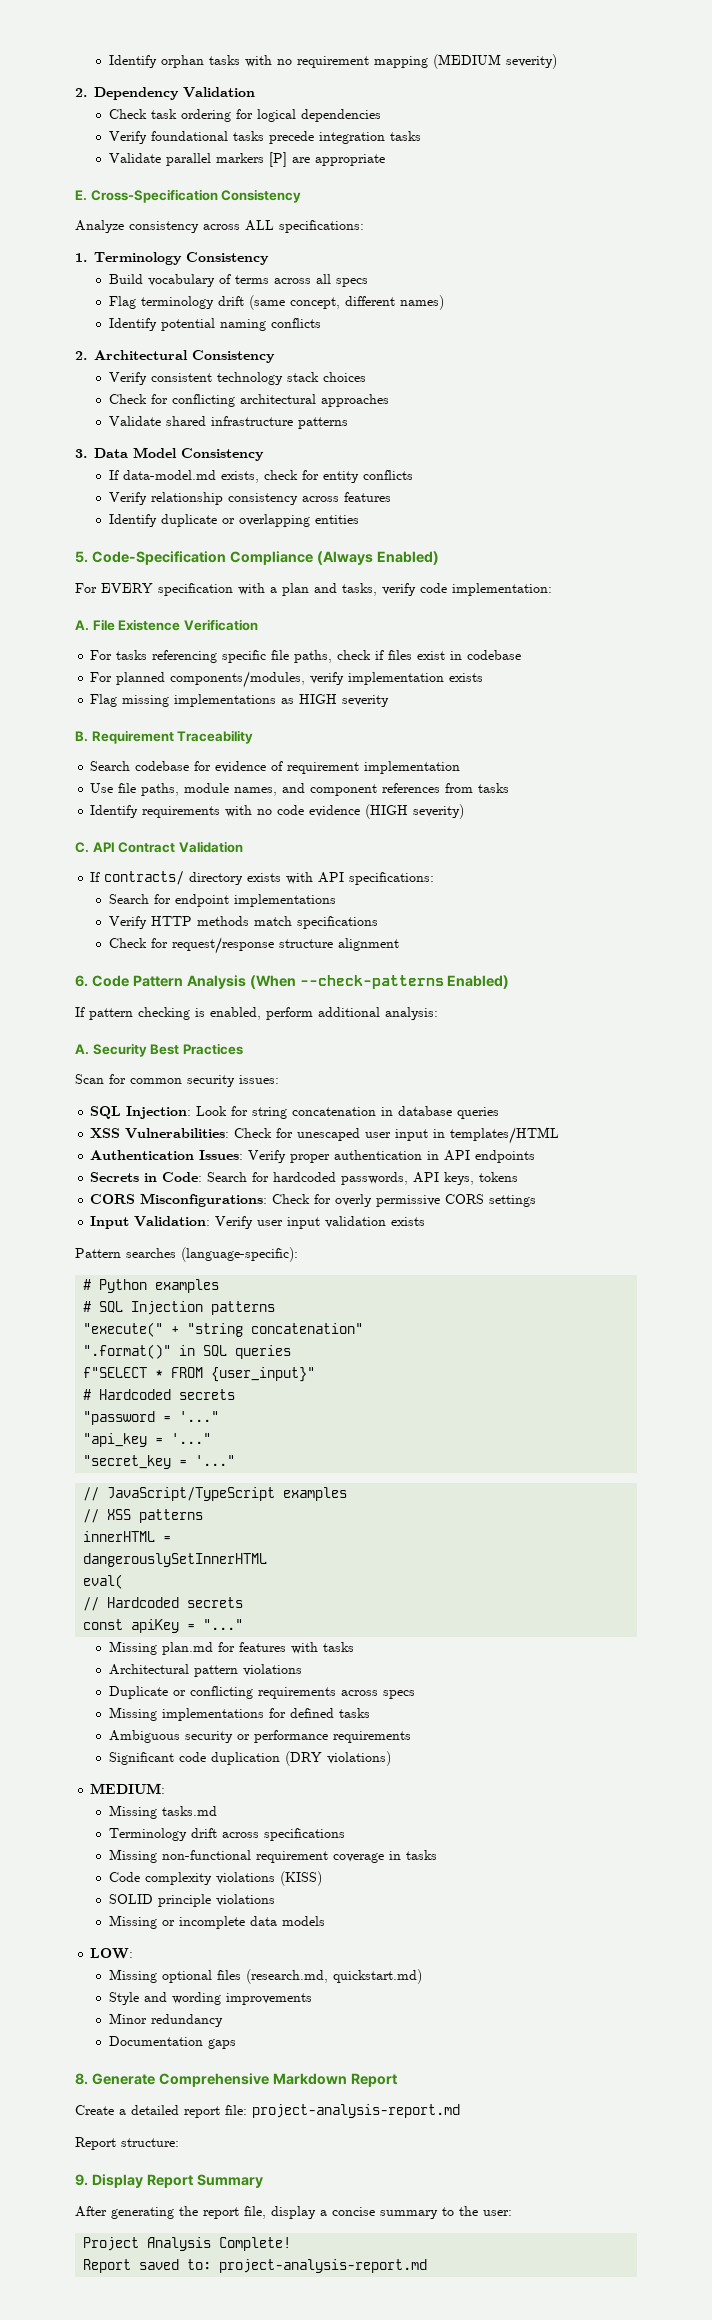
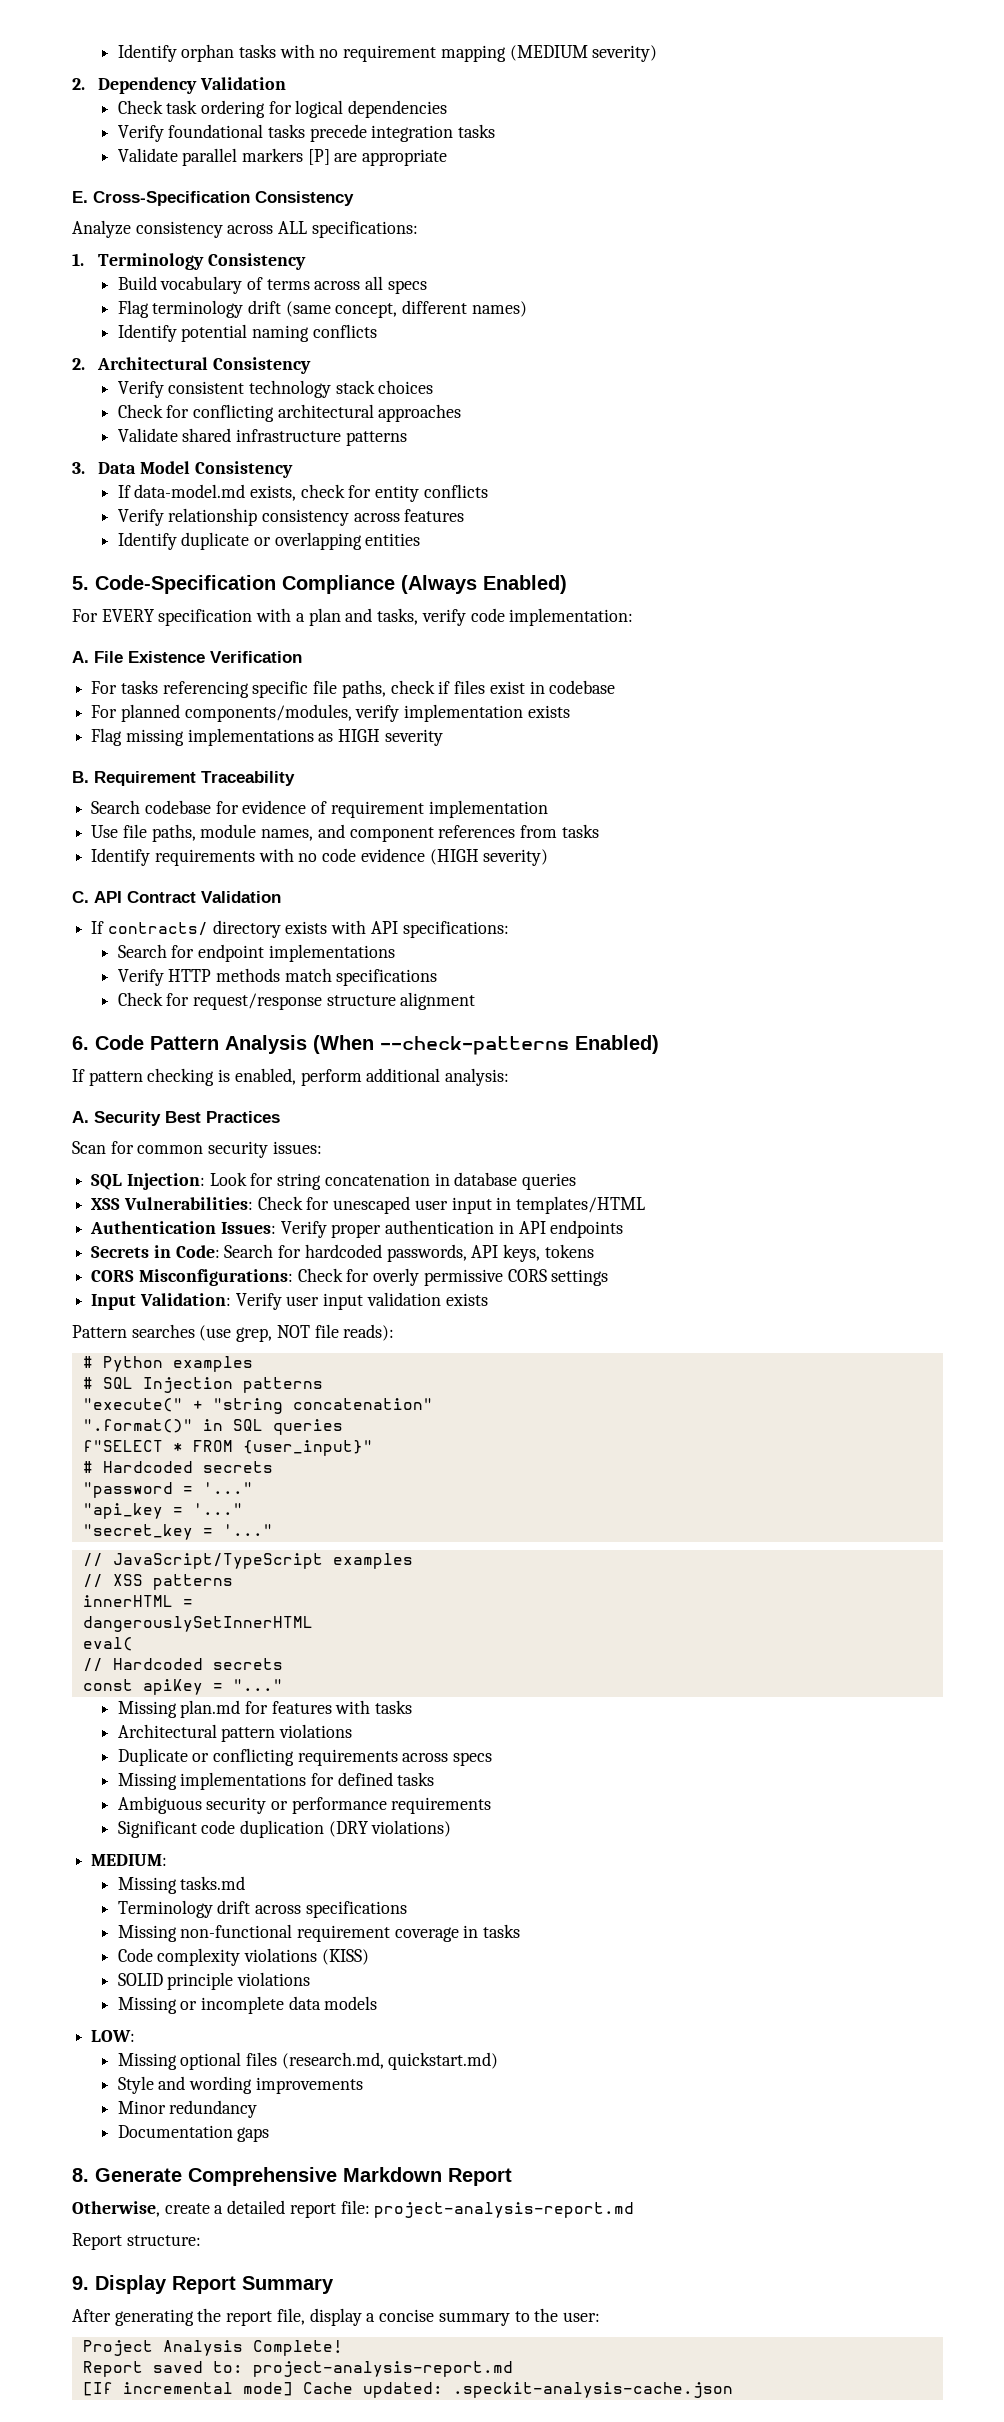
- Pattern searches (language-specific):
+ Pattern searches (use grep, NOT file reads):
- Create a detailed report file: project-analysis-report.md
+ Otherwise, create a detailed report file: project-analysis-report.md
+ [If incremental mode] Cache updated: .speckit-analysis-cache.json

